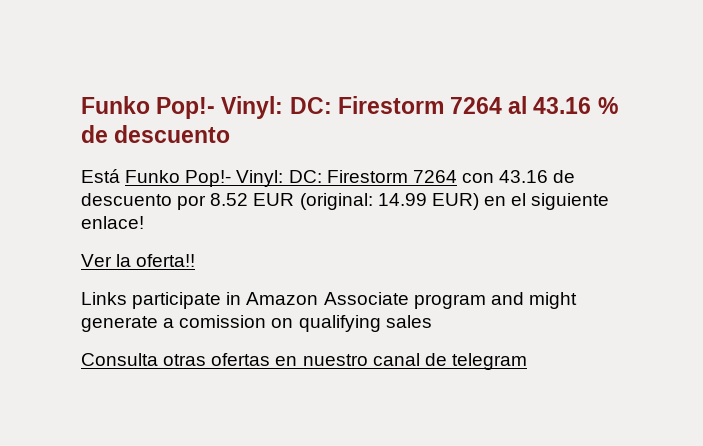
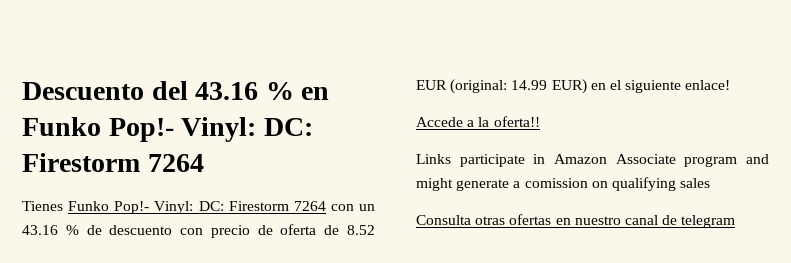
- Funko Pop!- Vinyl: DC: Firestorm 7264 al 43.16 % de descuento
- Está Funko Pop!- Vinyl: DC: Firestorm 7264 con 43.16 de descuento por 8.52 EUR (original: 14.99 EUR) en el siguiente enlace!
+ Descuento del 43.16 % en Funko Pop!- Vinyl: DC: Firestorm 7264
+ Tienes Funko Pop!- Vinyl: DC: Firestorm 7264 con un 43.16 % de descuento con precio de oferta de 8.52 EUR (original: 14.99 EUR) en el siguiente enlace!
- Ver la oferta!!
+ Accede a la oferta!!

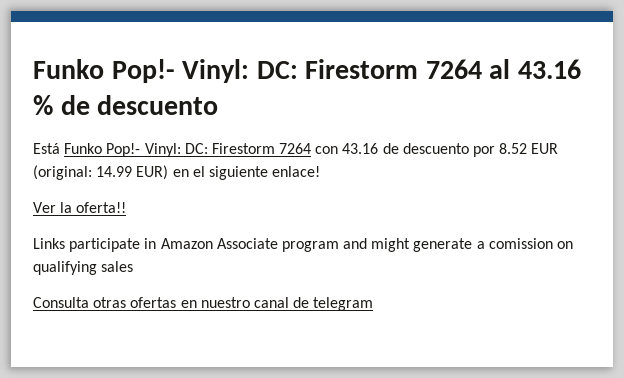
- Descuento del 43.16 % en Funko Pop!- Vinyl: DC: Firestorm 7264
- Tienes Funko Pop!- Vinyl: DC: Firestorm 7264 con un 43.16 % de descuento con precio de oferta de 8.52 EUR (original: 14.99 EUR) en el siguiente enlace!
+ Funko Pop!- Vinyl: DC: Firestorm 7264 al 43.16 % de descuento
+ Está Funko Pop!- Vinyl: DC: Firestorm 7264 con 43.16 de descuento por 8.52 EUR (original: 14.99 EUR) en el siguiente enlace!
- Accede a la oferta!!
+ Ver la oferta!!

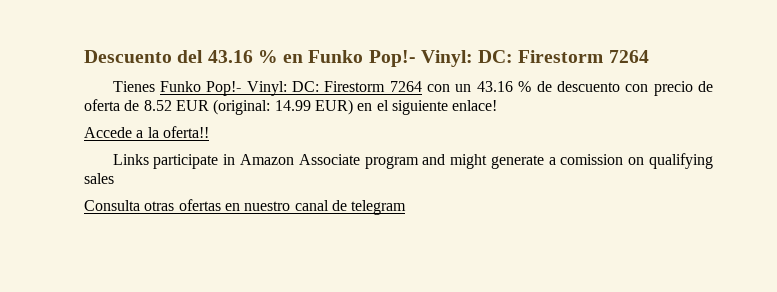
- Funko Pop!- Vinyl: DC: Firestorm 7264 al 43.16 % de descuento
- Está Funko Pop!- Vinyl: DC: Firestorm 7264 con 43.16 de descuento por 8.52 EUR (original: 14.99 EUR) en el siguiente enlace!
+ Descuento del 43.16 % en Funko Pop!- Vinyl: DC: Firestorm 7264
+ Tienes Funko Pop!- Vinyl: DC: Firestorm 7264 con un 43.16 % de descuento con precio de oferta de 8.52 EUR (original: 14.99 EUR) en el siguiente enlace!
- Ver la oferta!!
+ Accede a la oferta!!

